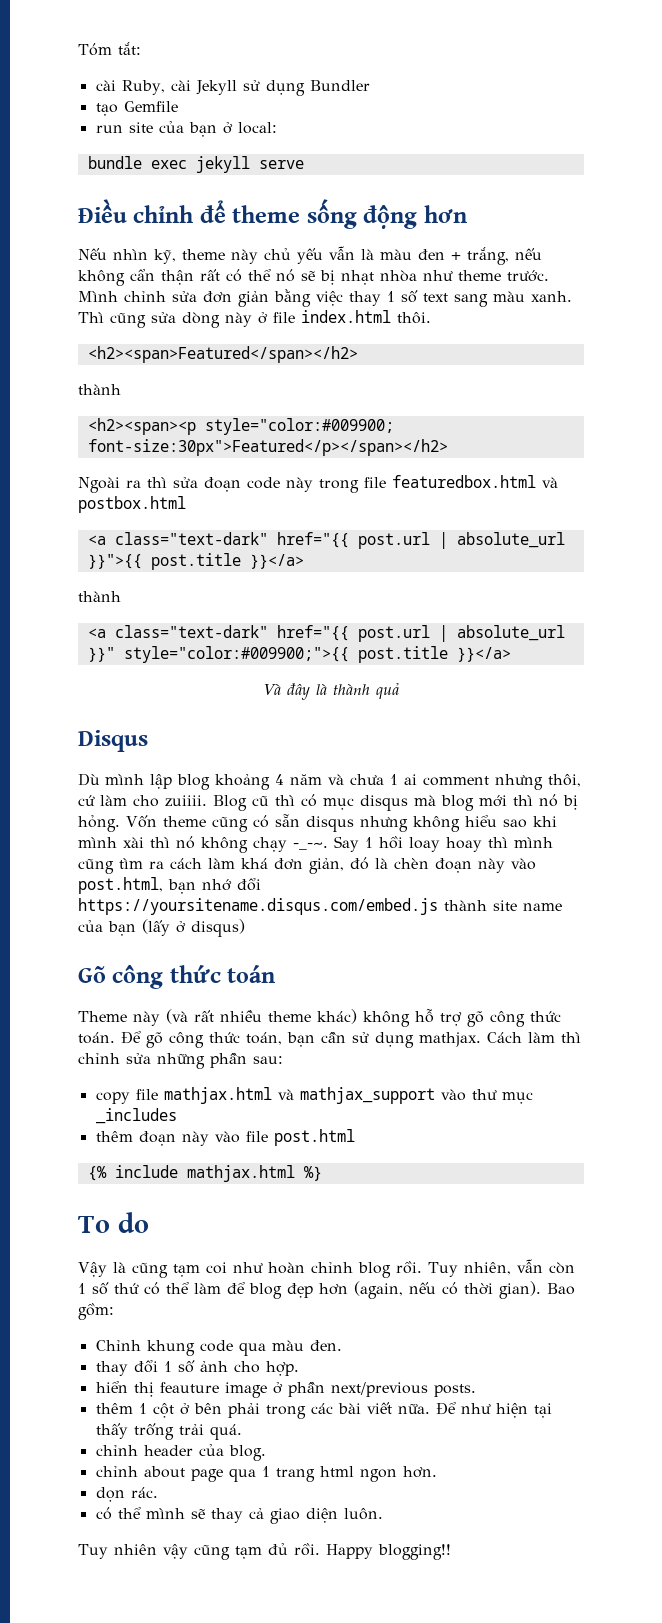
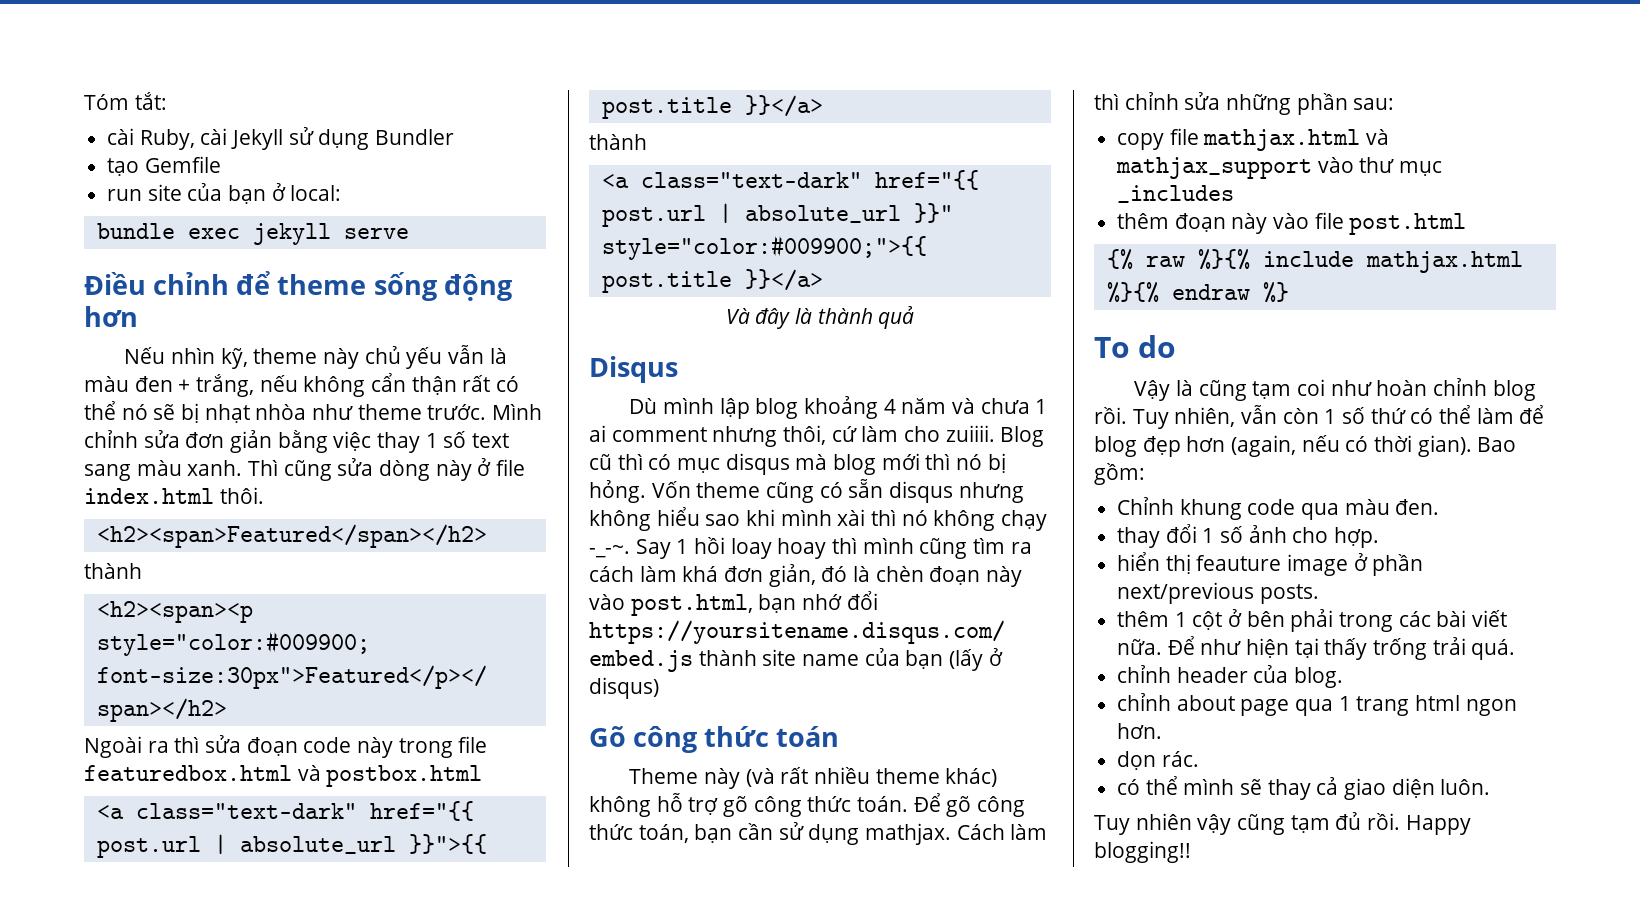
- {% include mathjax.html %}
+ {% raw %}{% include mathjax.html %}{% endraw %}

